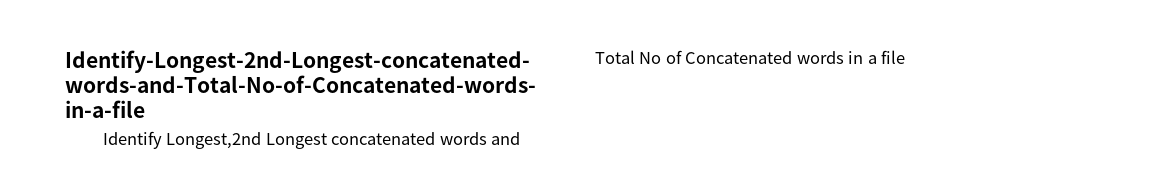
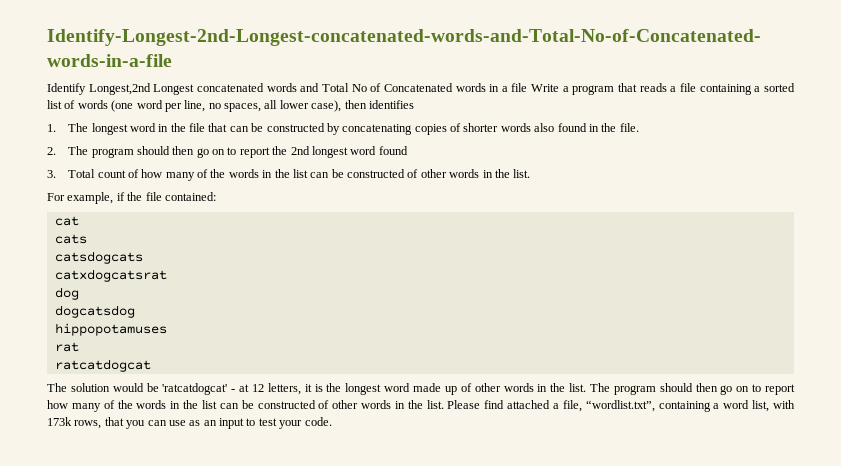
- Identify Longest,2nd Longest concatenated words and Total No of Concatenated words in a file
+ Identify Longest,2nd Longest concatenated words and Total No of Concatenated words in a file Write a program that reads a file containing a sorted list of words (one word per line, no spaces, all lower case), then identifies
+ 1. The longest word in the file that can be constructed by concatenating copies of shorter words also found in the file.
+ 2. The program should then go on to report the 2nd longest word found
+ 3. Total count of how many of the words in the list can be constructed of other words in the list.
+ For example, if the file contained:
+ cat
+ cats
+ catsdogcats
+ catxdogcatsrat
+ dog
+ dogcatsdog
+ hippopotamuses
+ rat
+ ratcatdogcat
+ The solution would be 'ratcatdogcat' - at 12 letters, it is the longest word made up of other words in the list. The program should then go on to report how many of the words in the list can be constructed of other words in the list. Please find attached a file, “wordlist.txt”, containing a word list, with 173k rows, that you can use as an input to test your code.

